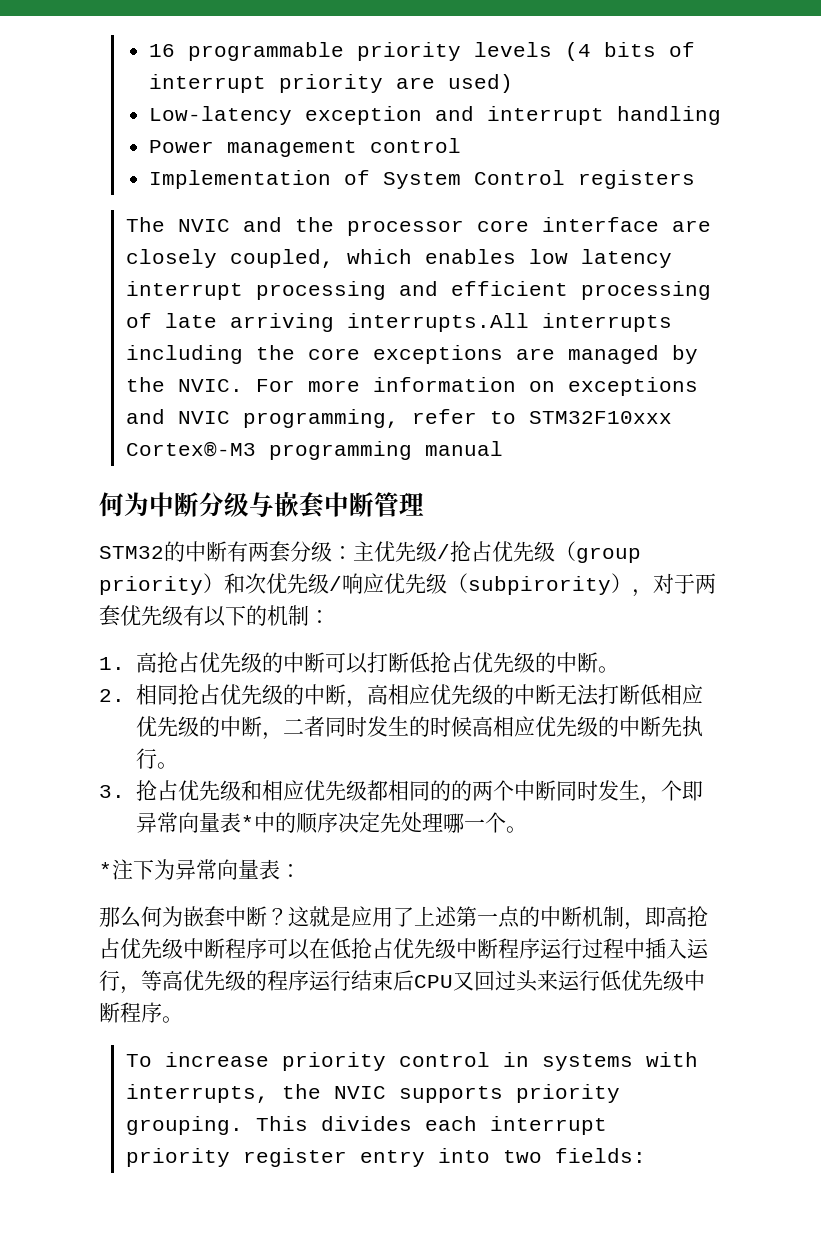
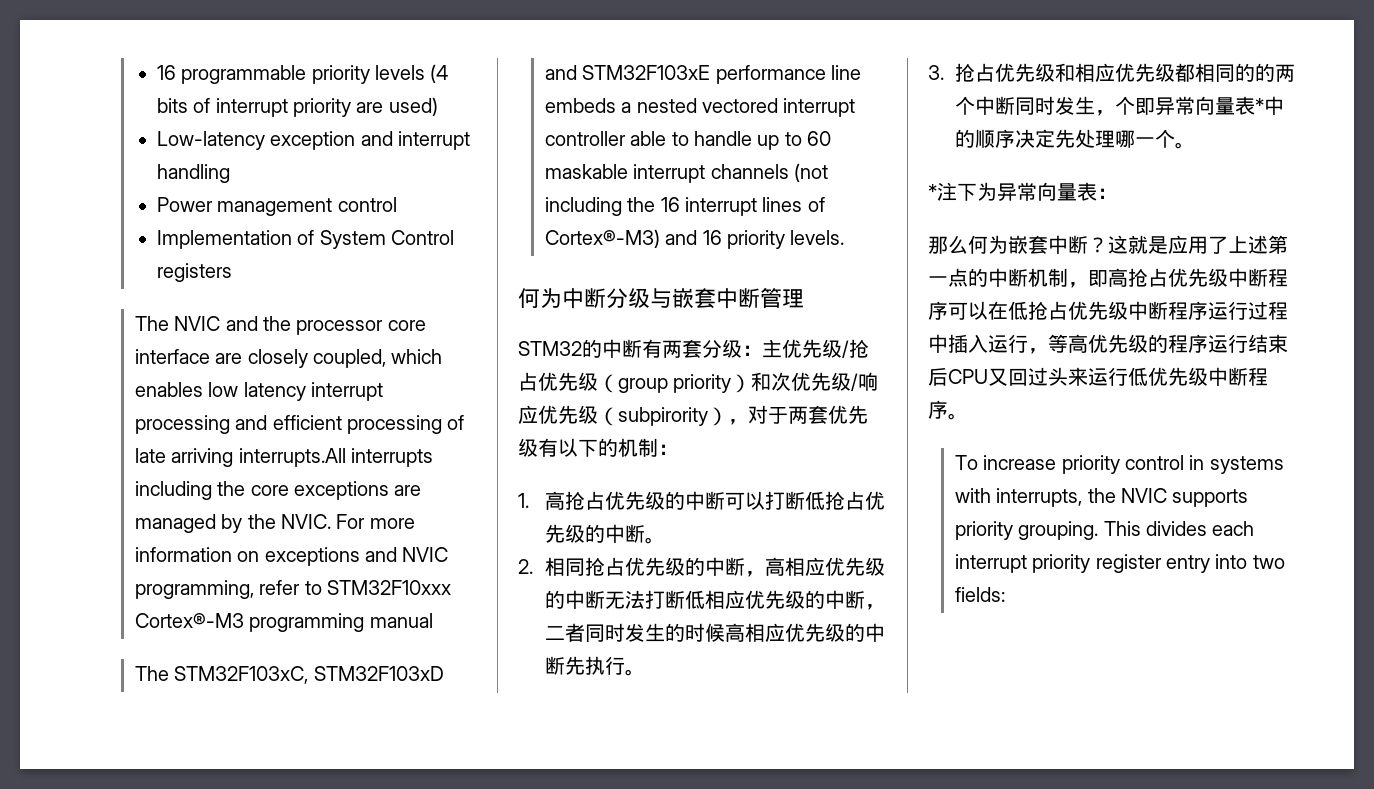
+ The STM32F103xC, STM32F103xD and STM32F103xE performance line embeds a nested vectored interrupt controller able to handle up to 60 maskable interrupt channels (not including the 16 interrupt lines of Cortex®-M3) and 16 priority levels.

